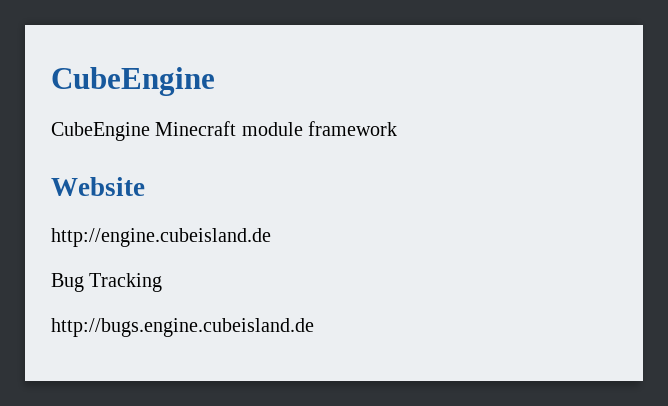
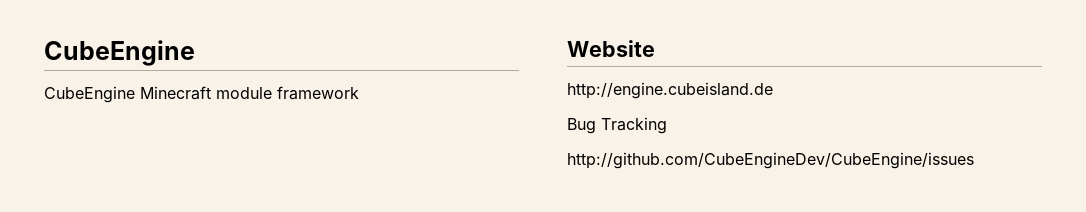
- http://bugs.engine.cubeisland.de
+ http://github.com/CubeEngineDev/CubeEngine/issues

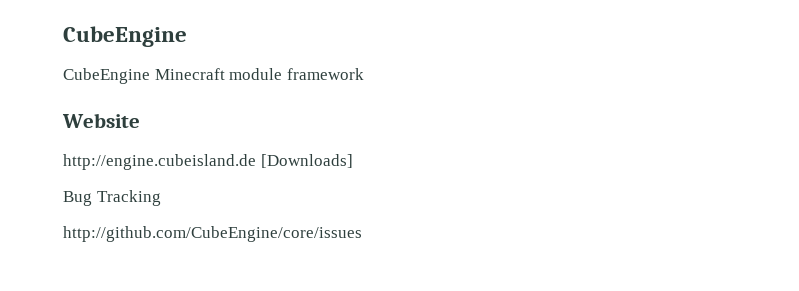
- http://engine.cubeisland.de
+ http://engine.cubeisland.de [Downloads]
- http://github.com/CubeEngineDev/CubeEngine/issues
+ http://github.com/CubeEngine/core/issues

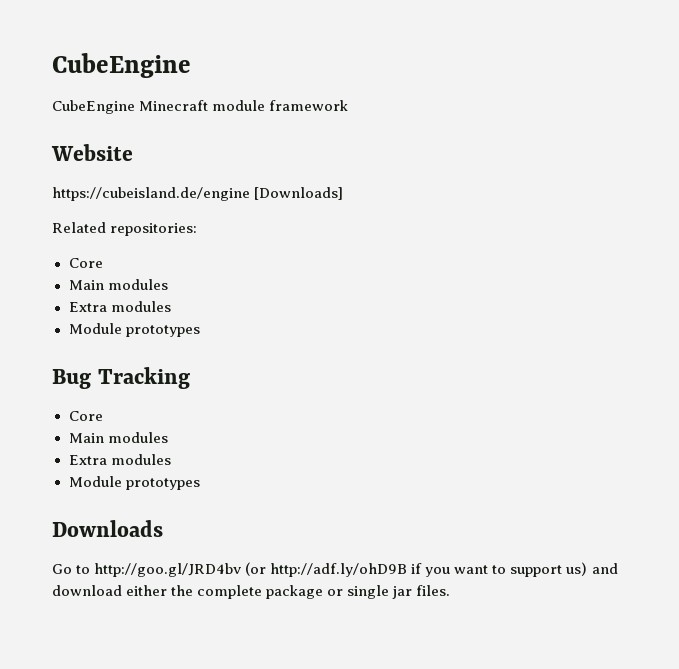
- http://engine.cubeisland.de [Downloads]
+ https://cubeisland.de/engine [Downloads]
+ Related repositories:
+ Core
+ Main modules
+ Extra modules
+ Module prototypes
  Bug Tracking
- http://github.com/CubeEngine/core/issues
+ Core
+ Main modules
+ Extra modules
+ Module prototypes
+ Downloads
+ Go to http://goo.gl/JRD4bv (or http://adf.ly/ohD9B if you want to support us) and download either the complete package or single jar files.

